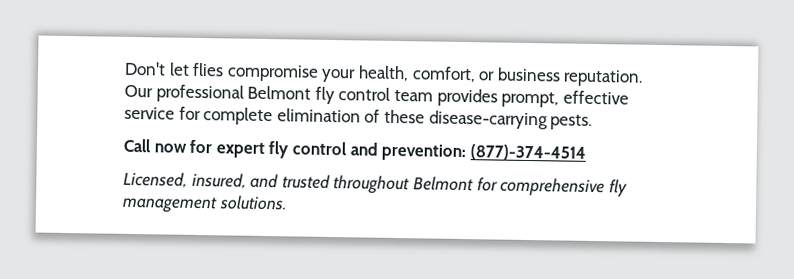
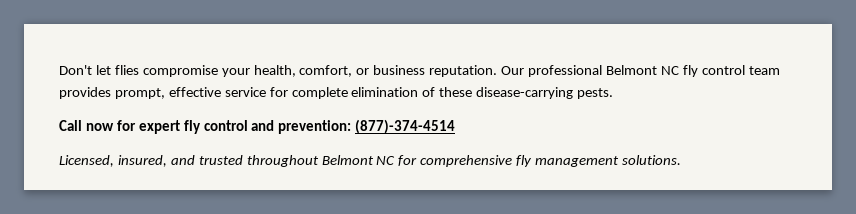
- Our professional Belmont fly control team provides prompt, effective service for complete elimination of these disease-carrying pests.
+ Our professional Belmont NC fly control team provides prompt, effective service for complete elimination of these disease-carrying pests.
- Licensed, insured, and trusted throughout Belmont for comprehensive fly management solutions.
+ Licensed, insured, and trusted throughout Belmont NC for comprehensive fly management solutions.

